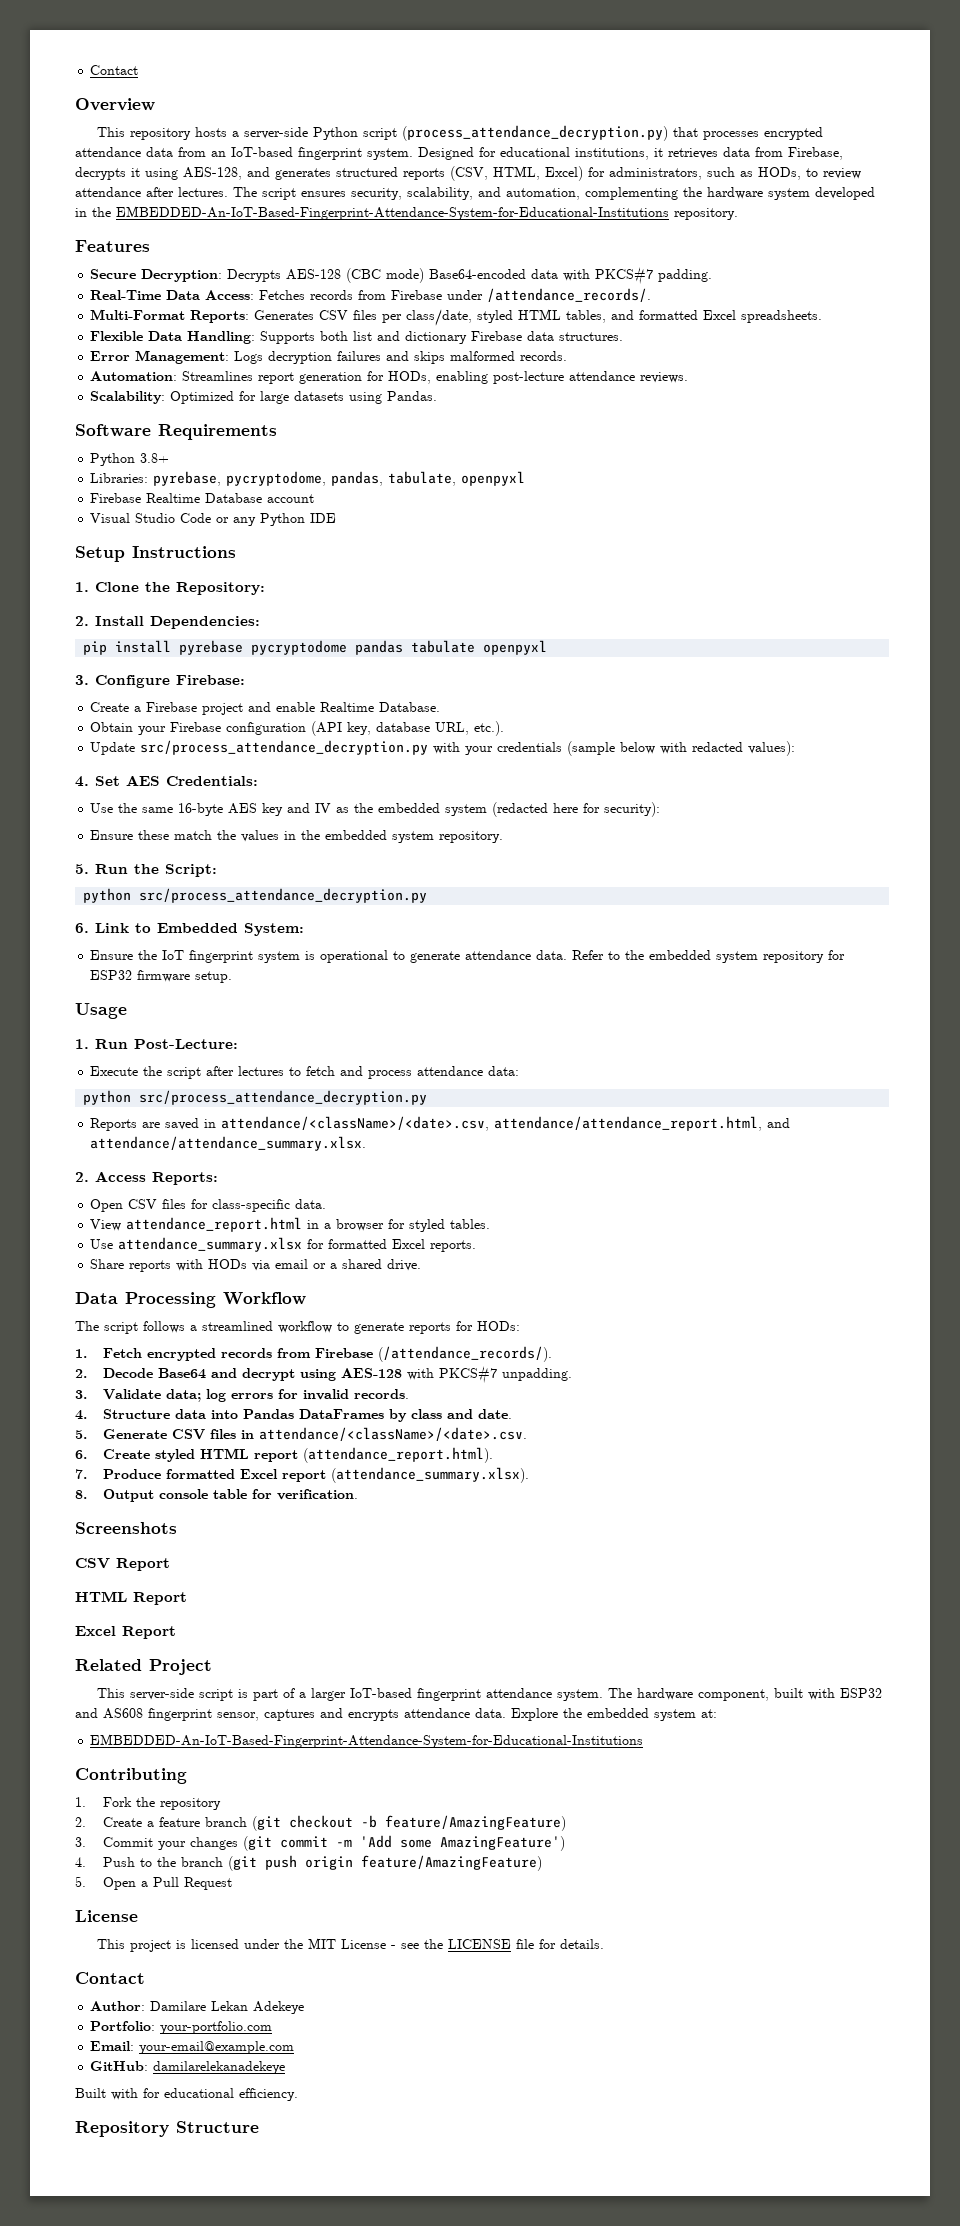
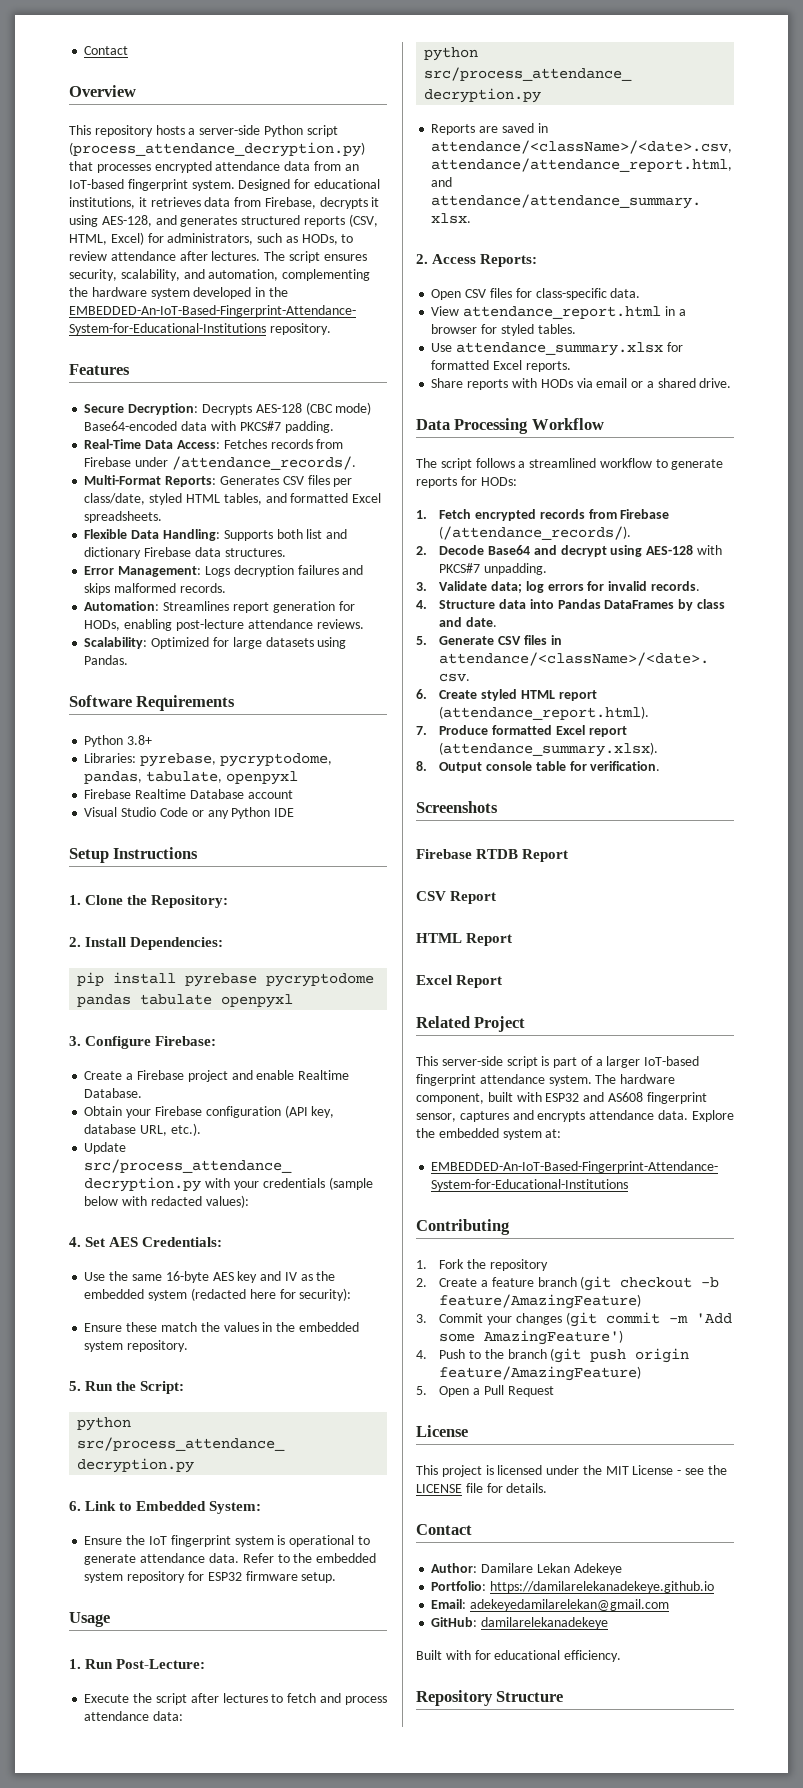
+ Firebase RTDB Report
- Portfolio: your-portfolio.com
+ Portfolio: https://damilarelekanadekeye.github.io
- Email: your-email@example.com
+ Email: adekeyedamilarelekan@gmail.com

